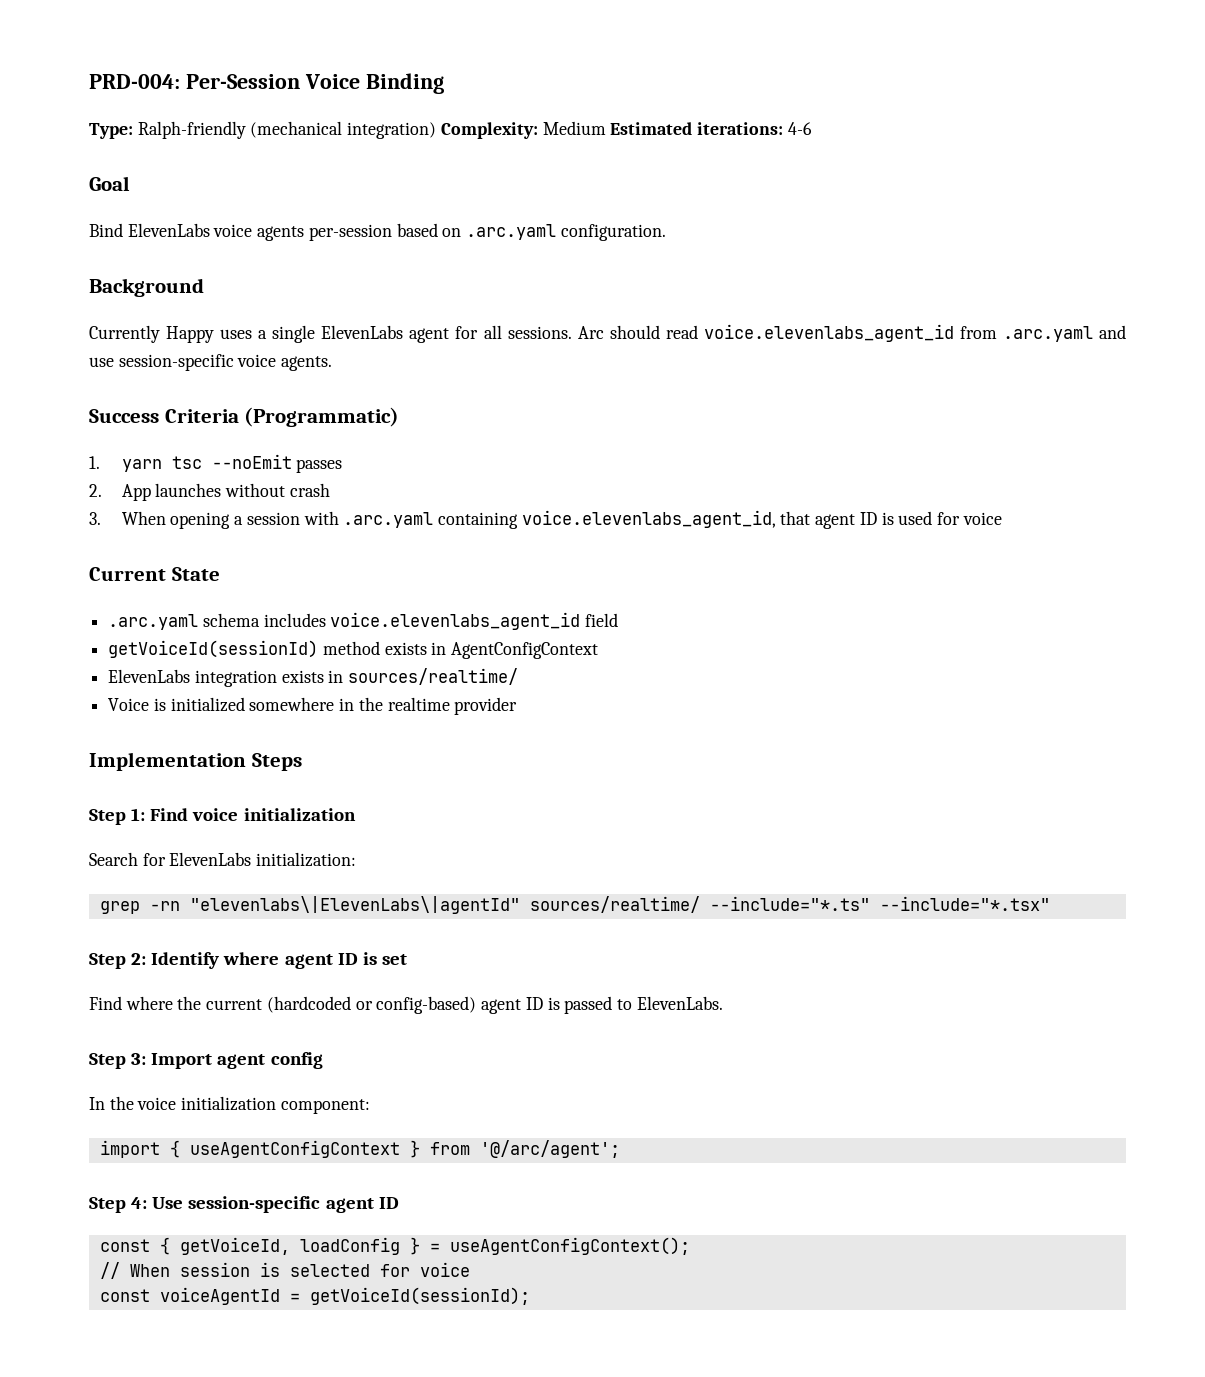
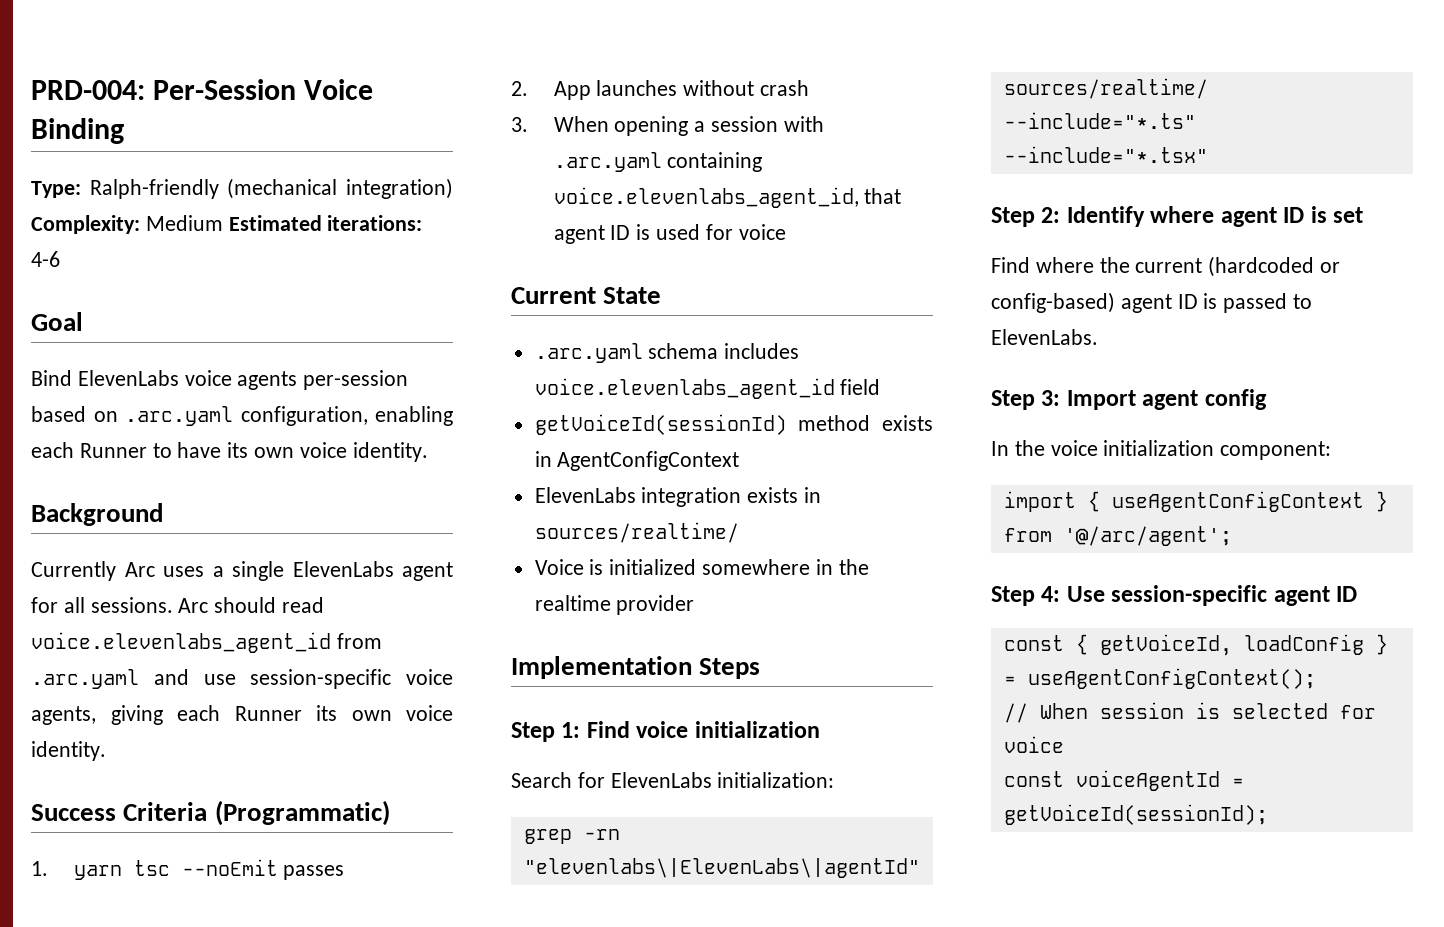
- Bind ElevenLabs voice agents per-session based on .arc.yaml configuration.
+ Bind ElevenLabs voice agents per-session based on .arc.yaml configuration, enabling each Runner to have its own voice identity.
- Currently Happy uses a single ElevenLabs agent for all sessions.
+ Currently Arc uses a single ElevenLabs agent for all sessions.
- Arc should read voice.elevenlabs_agent_id from .arc.yaml and use session-specific voice agents.
+ Arc should read voice.elevenlabs_agent_id from .arc.yaml and use session-specific voice agents, giving each Runner its own voice identity.

